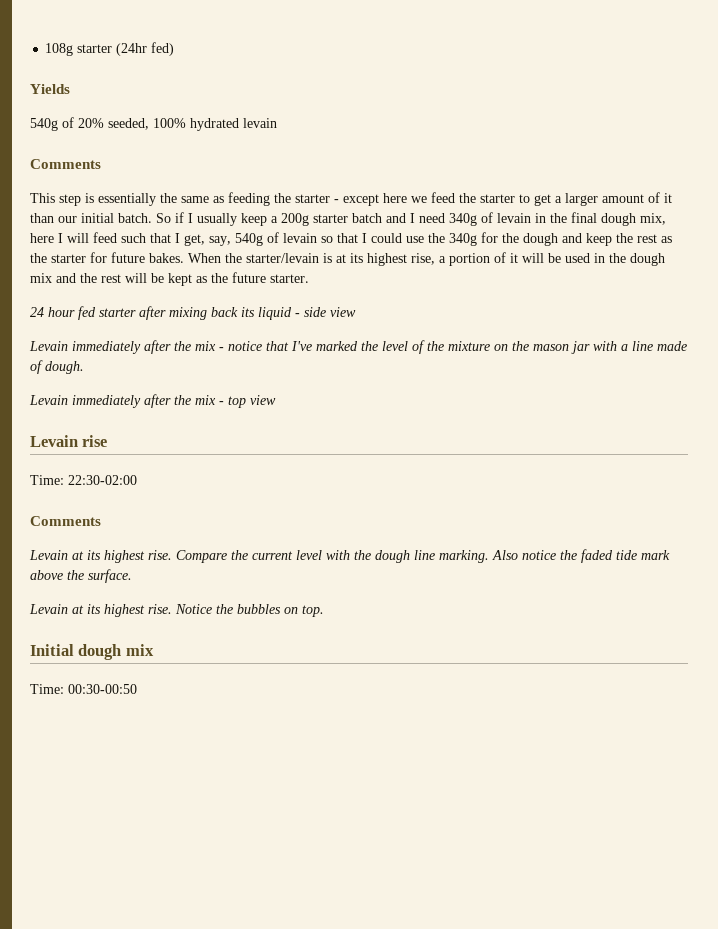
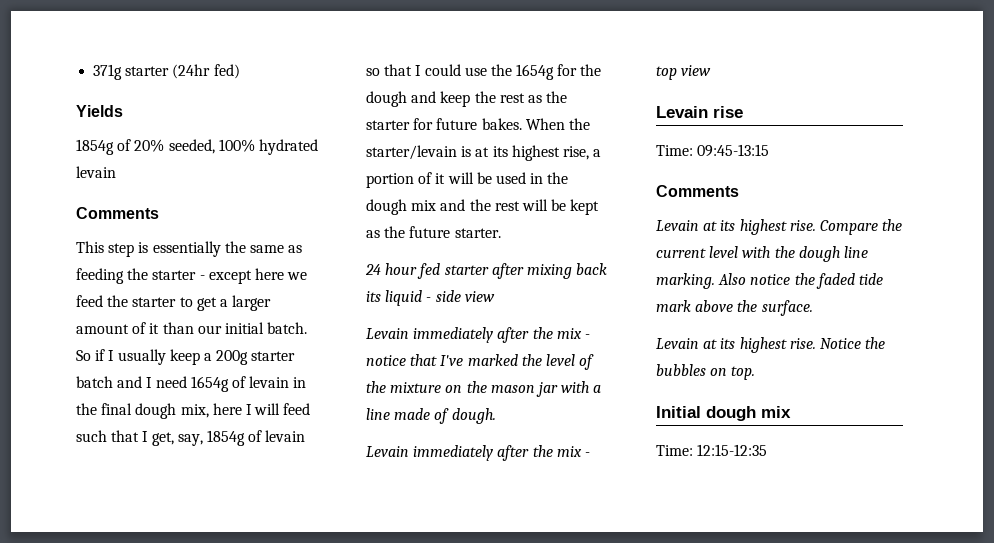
- 108g starter (24hr fed)
+ 371g starter (24hr fed)
- 540g of 20% seeded, 100% hydrated levain
+ 1854g of 20% seeded, 100% hydrated levain
- So if I usually keep a 200g starter batch and I need 340g of levain in the final dough mix, here I will feed such that I get, say, 540g of levain so that I could use the 340g for the dough and keep the rest as the starter for future bakes.
+ So if I usually keep a 200g starter batch and I need 1654g of levain in the final dough mix, here I will feed such that I get, say, 1854g of levain so that I could use the 1654g for the dough and keep the rest as the starter for future bakes.
- Time: 22:30-02:00
+ Time: 09:45-13:15
- Time: 00:30-00:50
+ Time: 12:15-12:35

